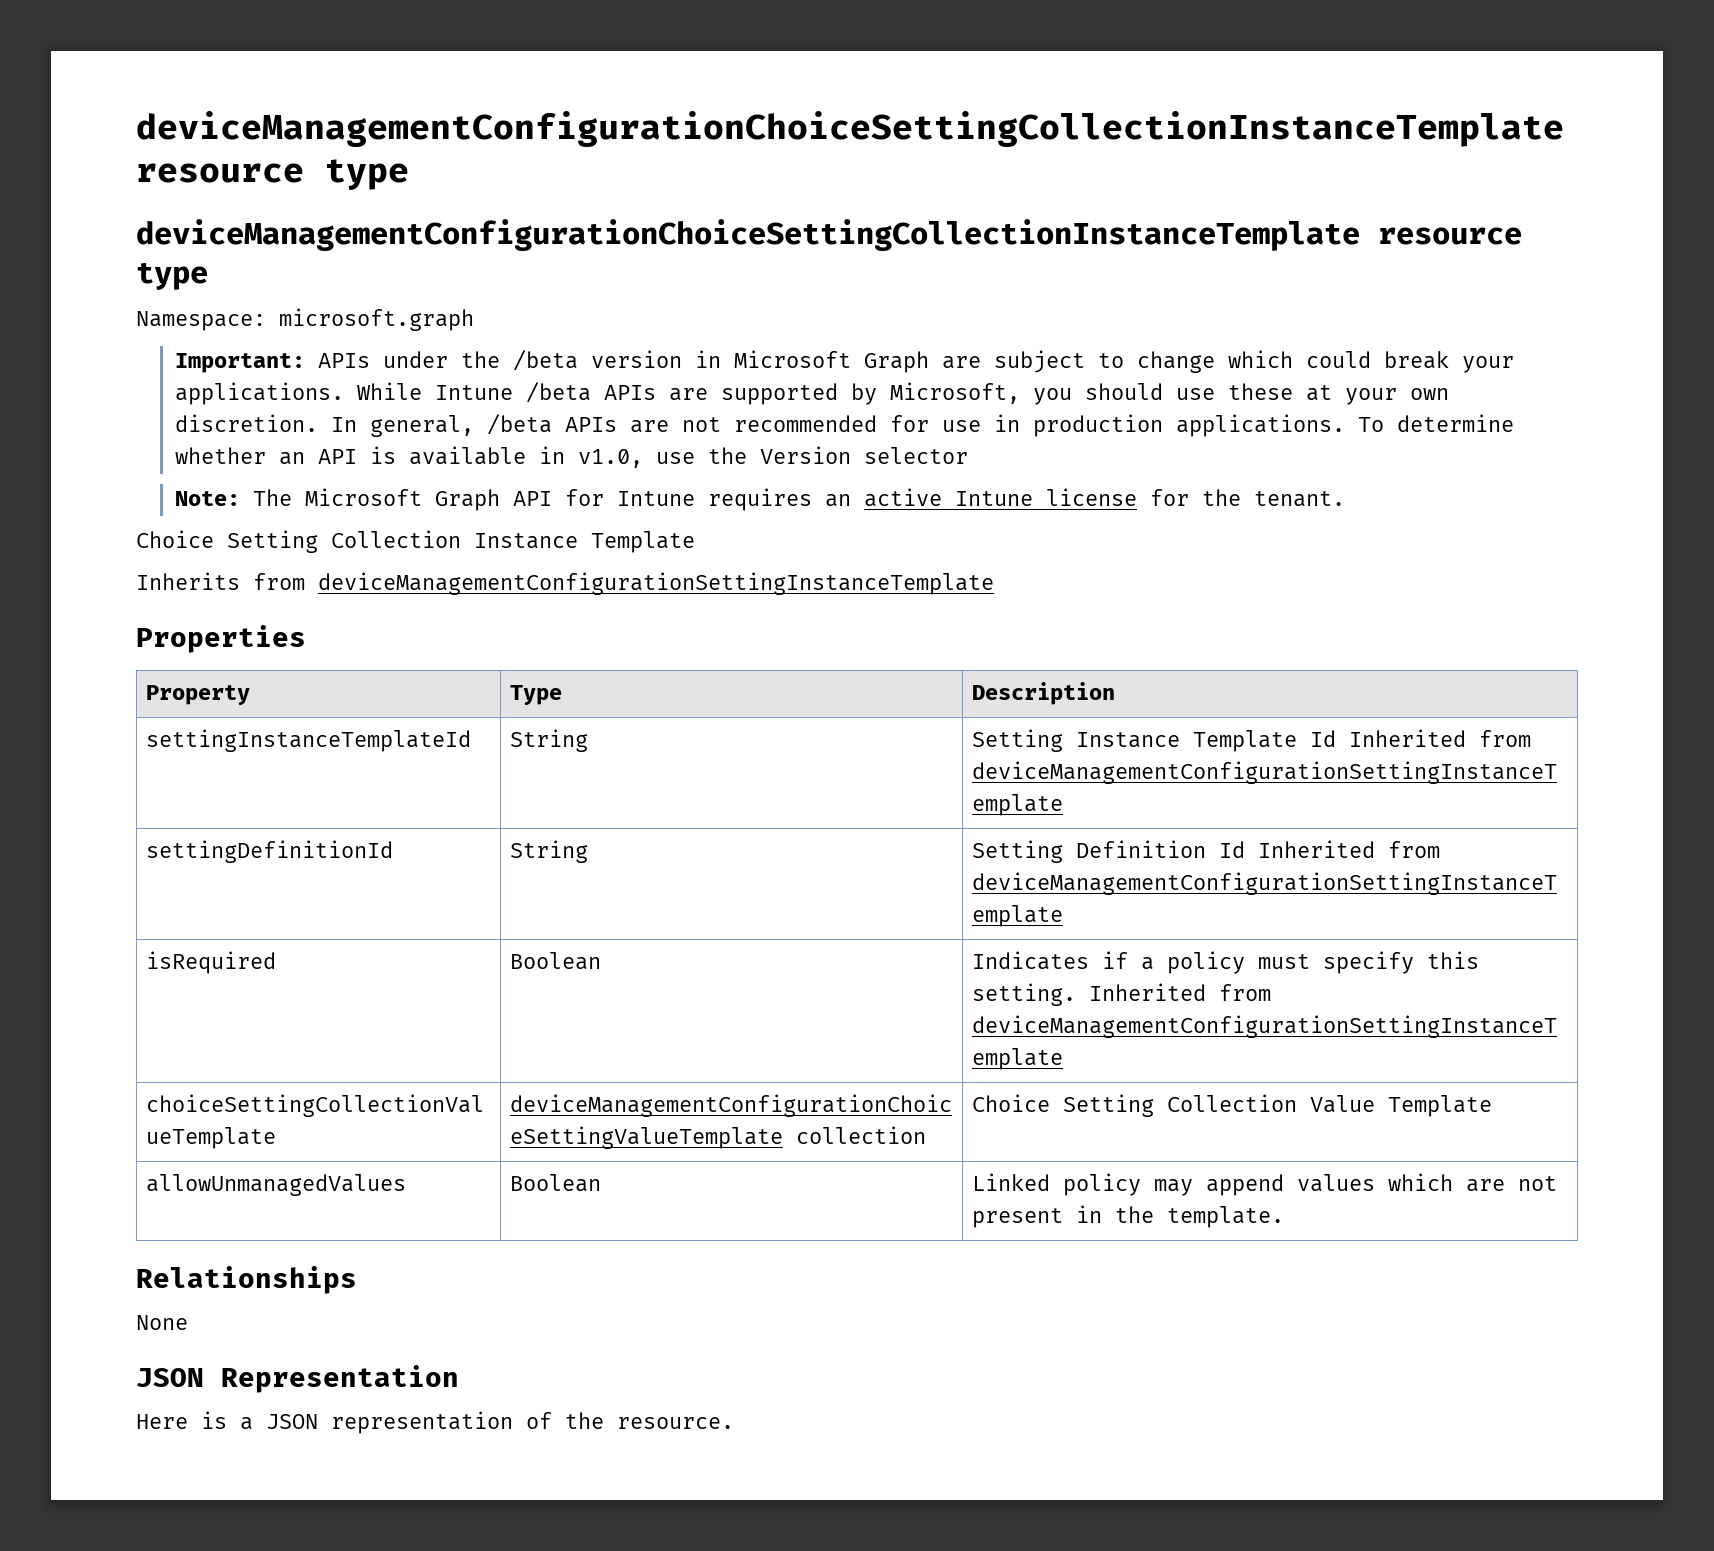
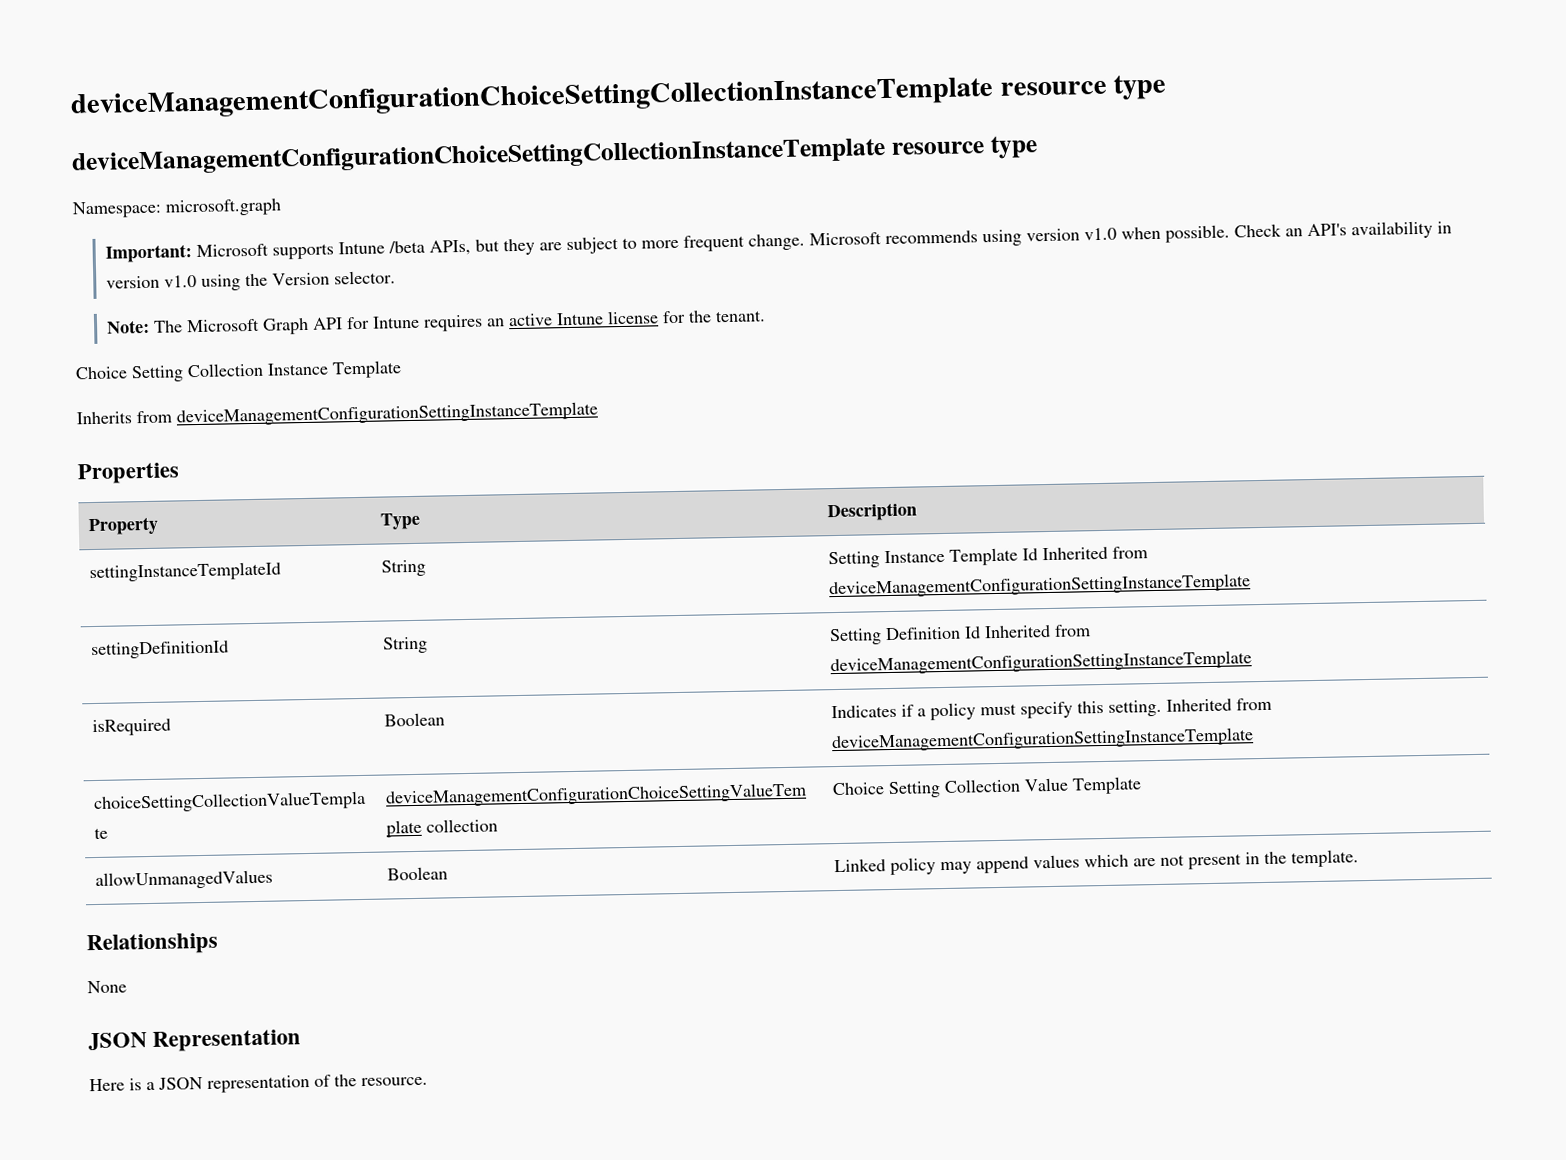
- Important: APIs under the /beta version in Microsoft Graph are subject to change which could break your applications. While Intune /beta APIs are supported by Microsoft, you should use these at your own discretion. In general, /beta APIs are not recommended for use in production applications. To determine whether an API is available in v1.0, use the Version selector
+ Important: Microsoft supports Intune /beta APIs, but they are subject to more frequent change. Microsoft recommends using version v1.0 when possible. Check an API's availability in version v1.0 using the Version selector.

